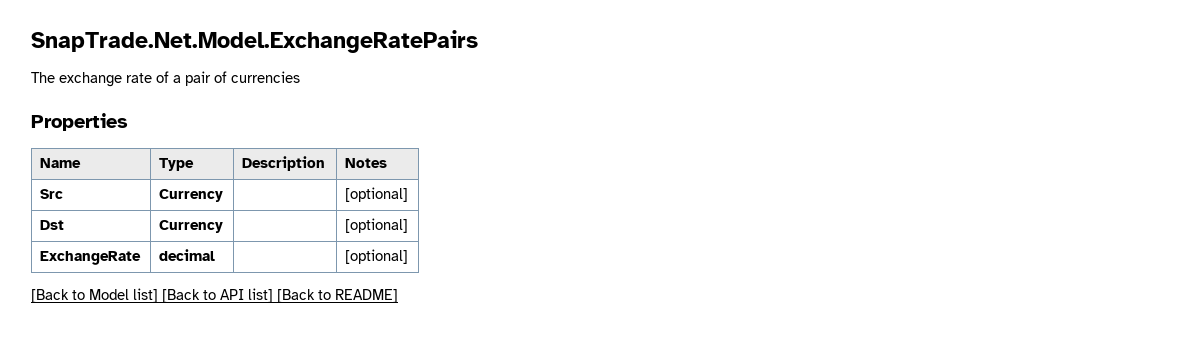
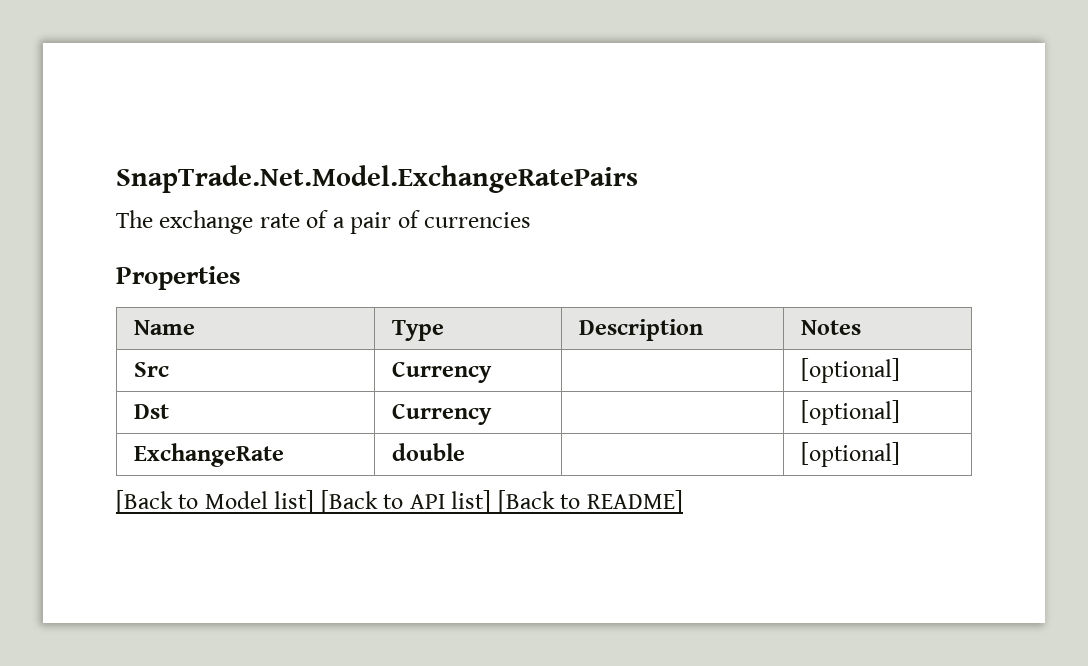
- ExchangeRate | decimal | | [optional]
+ ExchangeRate | double | | [optional]

